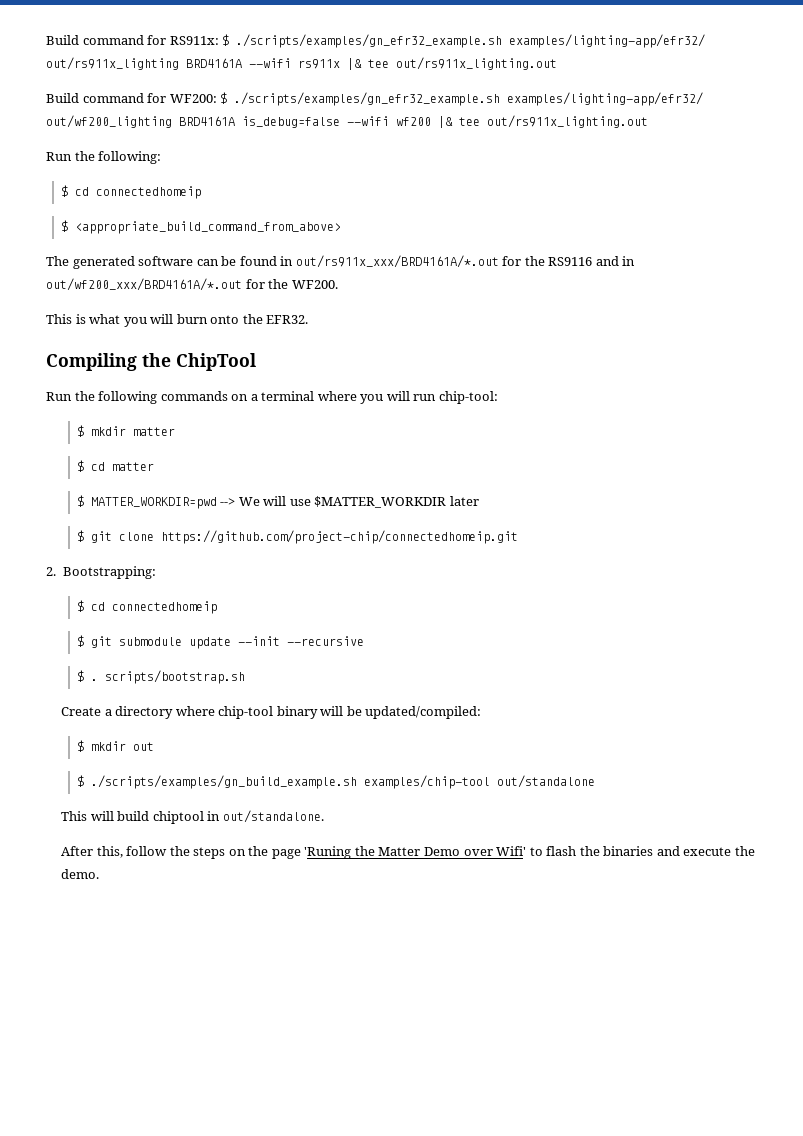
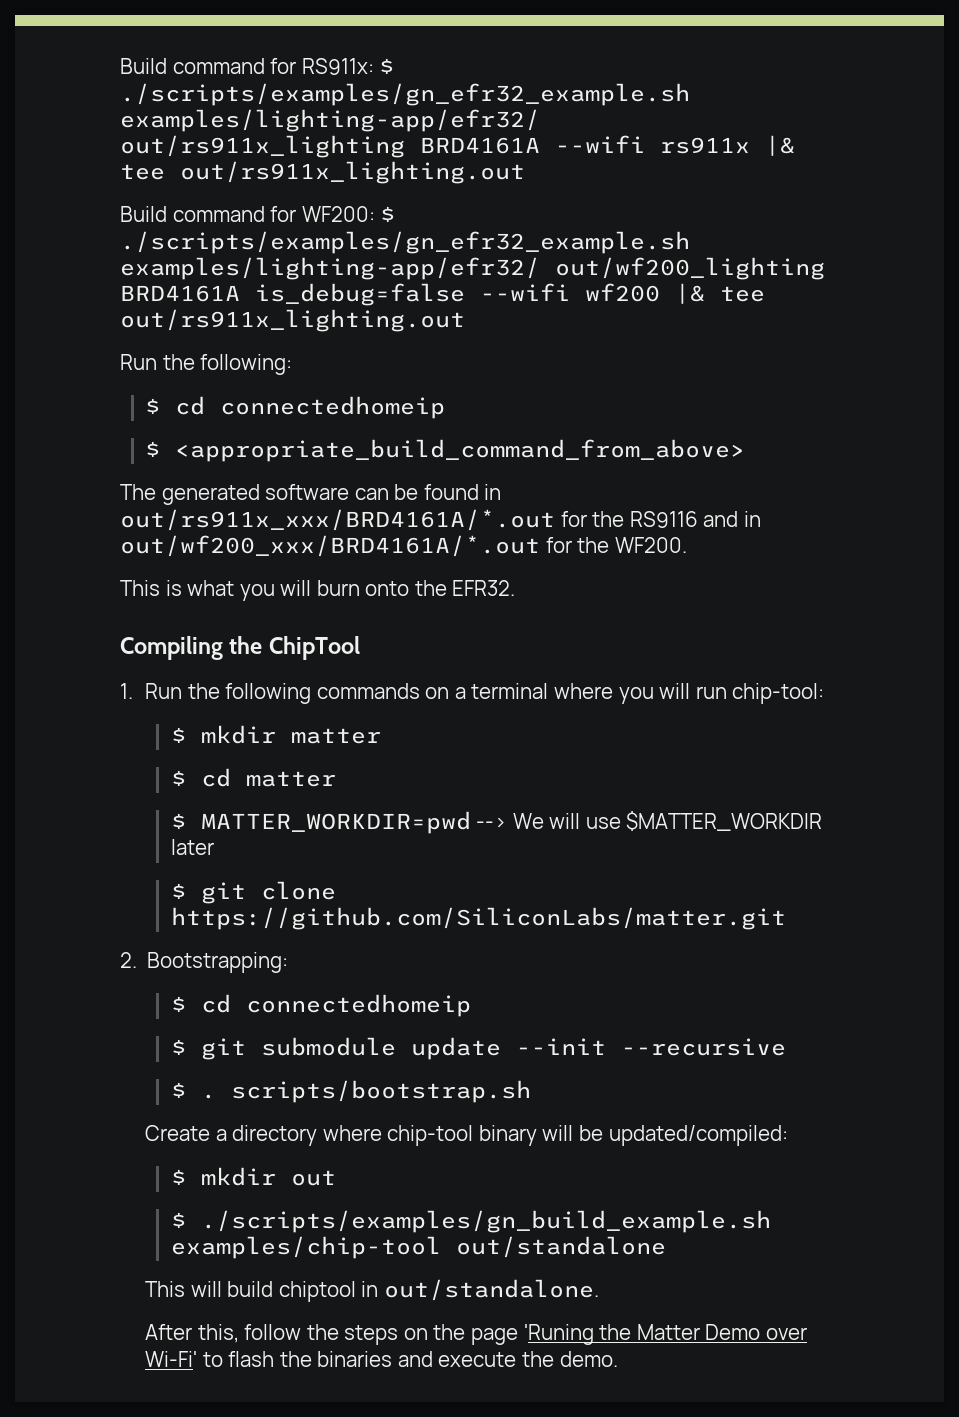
- Run the following commands on a terminal where you will run chip-tool:
+ 1. Run the following commands on a terminal where you will run chip-tool:
- $ git clone https://github.com/project-chip/connectedhomeip.git
+ $ git clone https://github.com/SiliconLabs/matter.git
- After this, follow the steps on the page 'Runing the Matter Demo over Wifi' to flash the binaries and execute the demo.
+ After this, follow the steps on the page 'Runing the Matter Demo over Wi-Fi' to flash the binaries and execute the demo.

